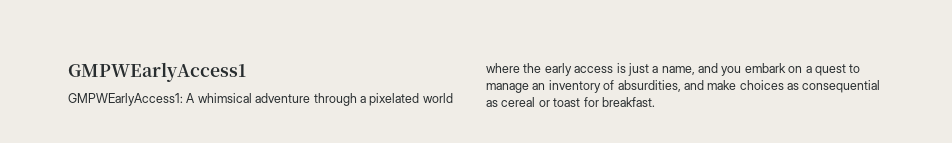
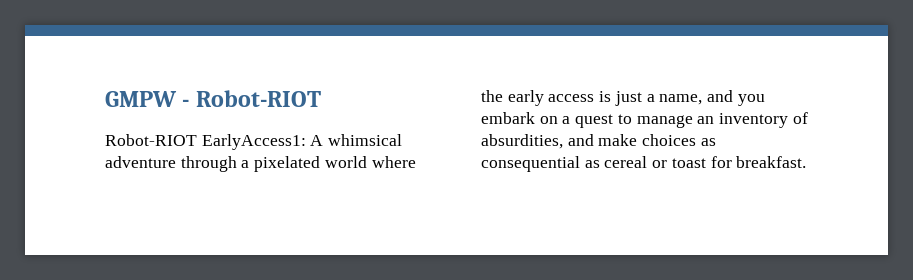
- GMPWEarlyAccess1
- GMPWEarlyAccess1: A whimsical adventure through a pixelated world where the early access is just a name, and you embark on a quest to manage an inventory of absurdities, and make choices as consequential as cereal or toast for breakfast.
+ GMPW - Robot-RIOT
+ Robot-RIOT EarlyAccess1: A whimsical adventure through a pixelated world where the early access is just a name, and you embark on a quest to manage an inventory of absurdities, and make choices as consequential as cereal or toast for breakfast.

